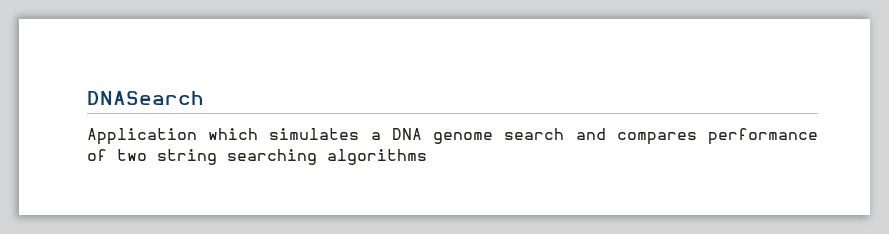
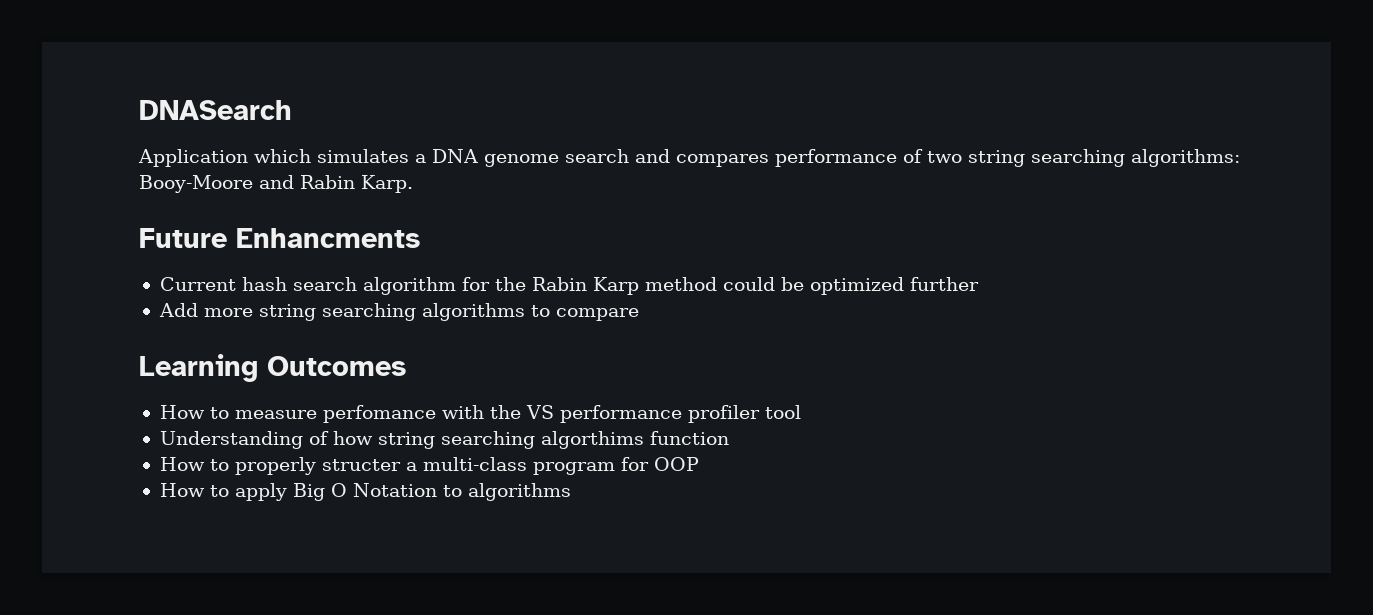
- Application which simulates a DNA genome search and compares performance of two string searching algorithms
+ Application which simulates a DNA genome search and compares performance of two string searching algorithms: Booy-Moore and Rabin Karp.
+ Future Enhancments
+ Current hash search algorithm for the Rabin Karp method could be optimized further
+ Add more string searching algorithms to compare
+ Learning Outcomes
+ How to measure perfomance with the VS performance profiler tool
+ Understanding of how string searching algorthims function
+ How to properly structer a multi-class program for OOP
+ How to apply Big O Notation to algorithms

